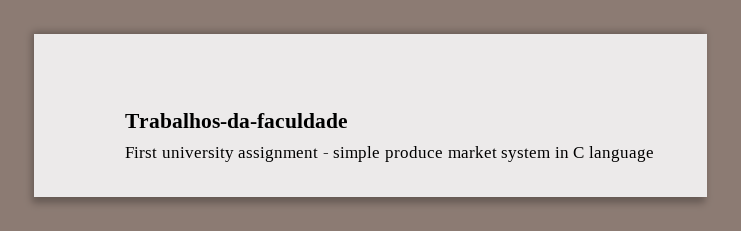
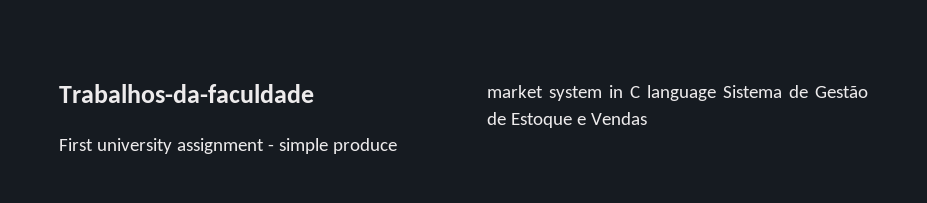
- First university assignment - simple produce market system in C language
+ First university assignment - simple produce market system in C language Sistema de Gestão de Estoque e Vendas

